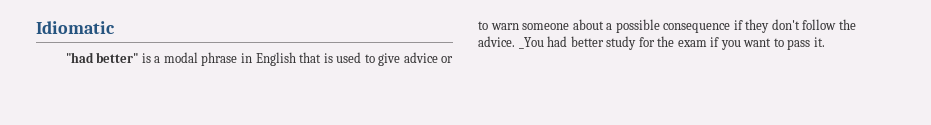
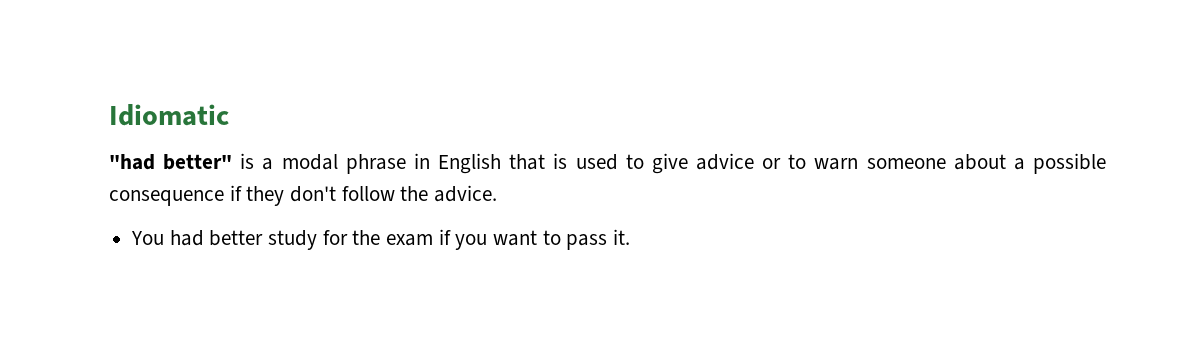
- "had better" is a modal phrase in English that is used to give advice or to warn someone about a possible consequence if they don't follow the advice. _You had better study for the exam if you want to pass it.
+ "had better" is a modal phrase in English that is used to give advice or to warn someone about a possible consequence if they don't follow the advice.
+ You had better study for the exam if you want to pass it.

